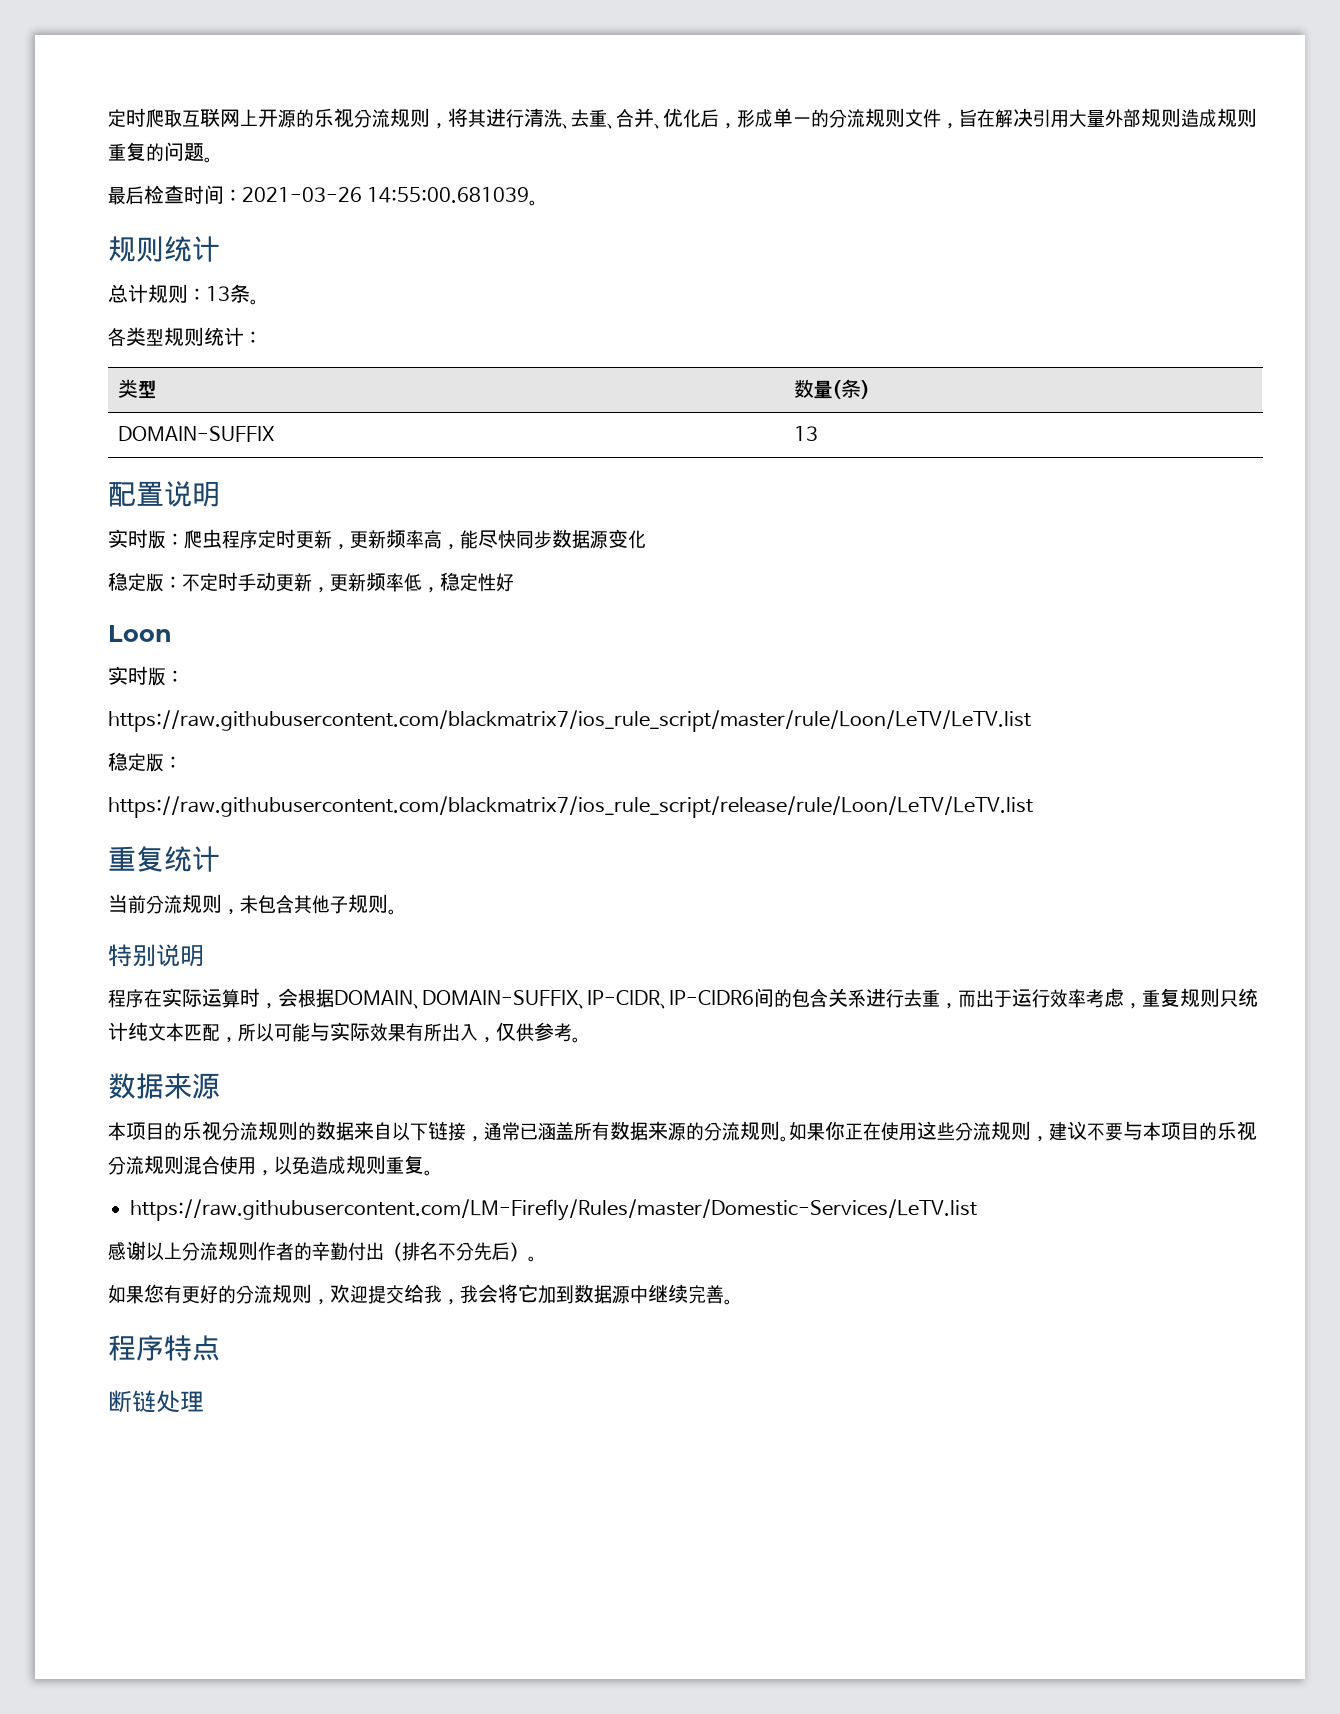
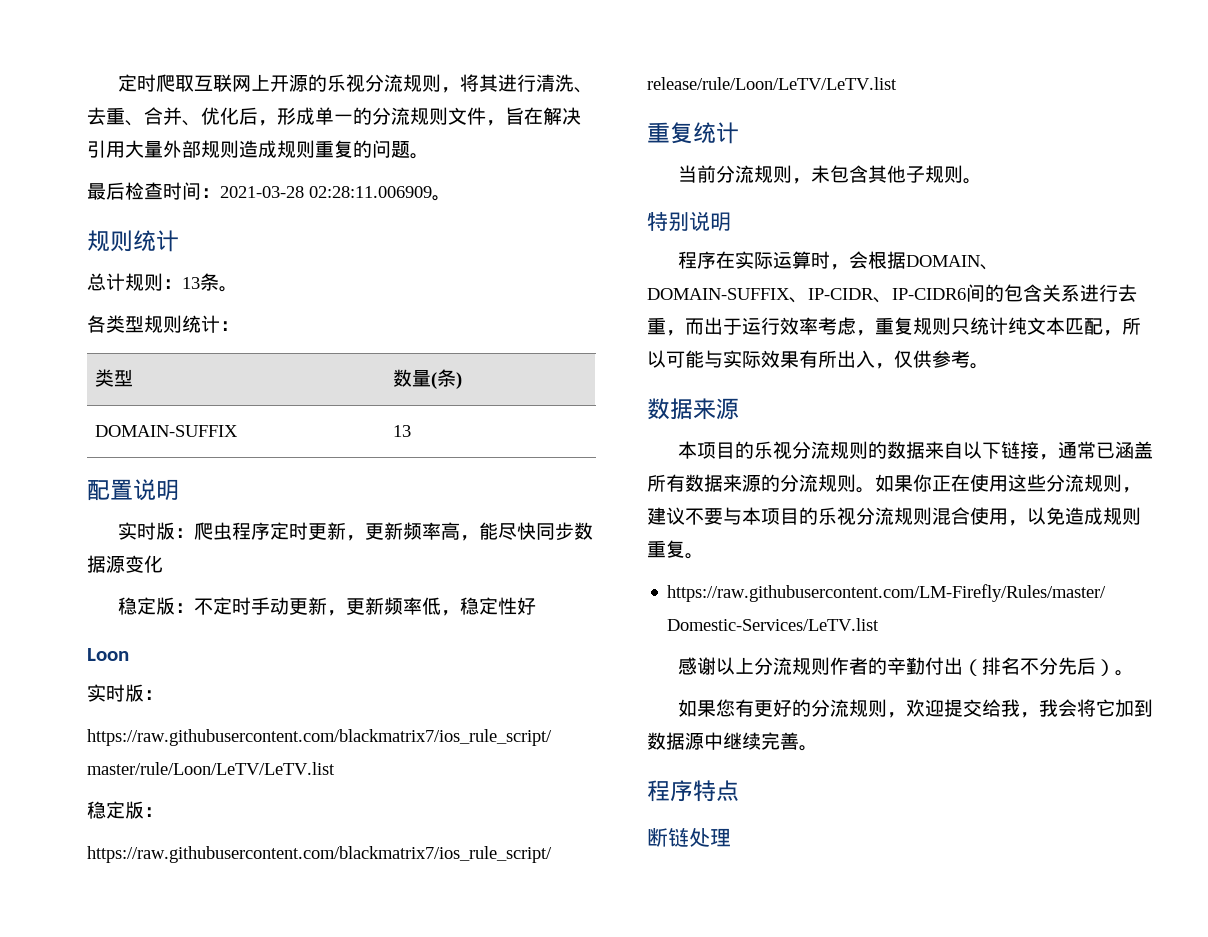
- 最后检查时间：2021-03-26 14:55:00.681039。
+ 最后检查时间：2021-03-28 02:28:11.006909。

